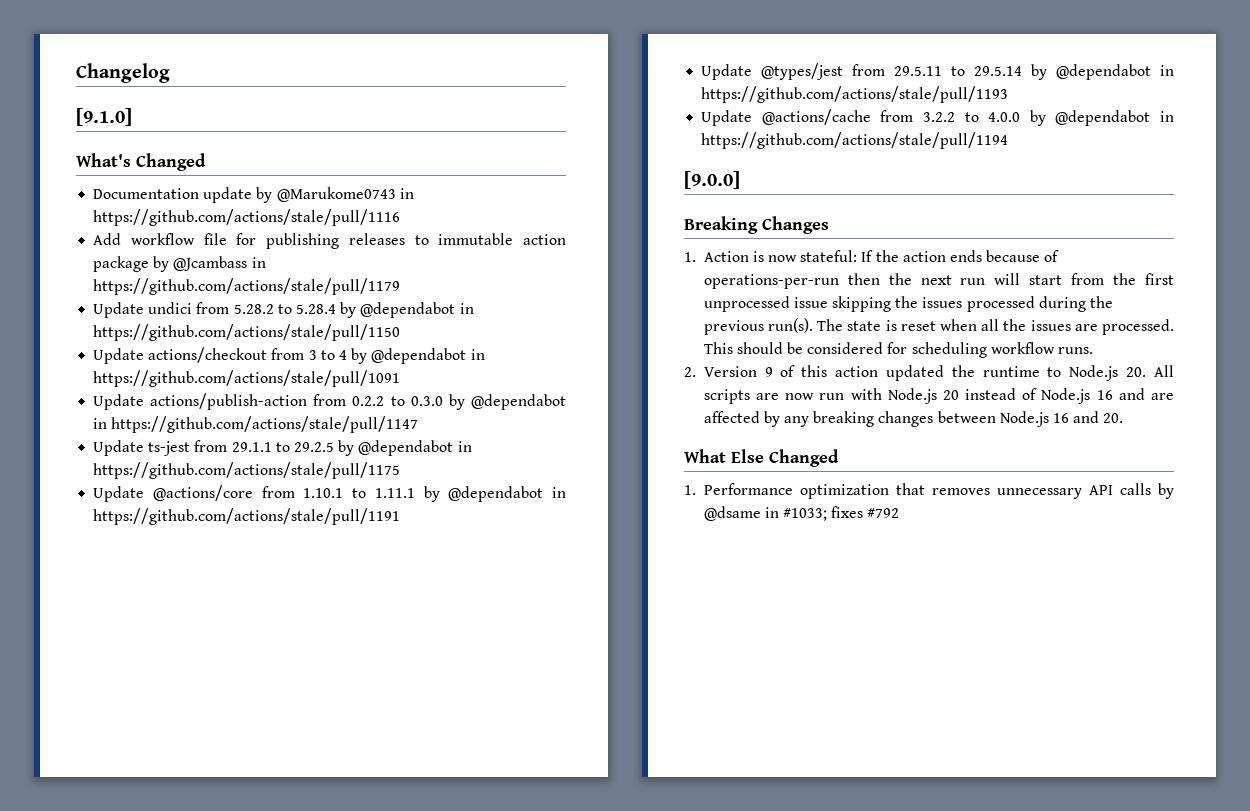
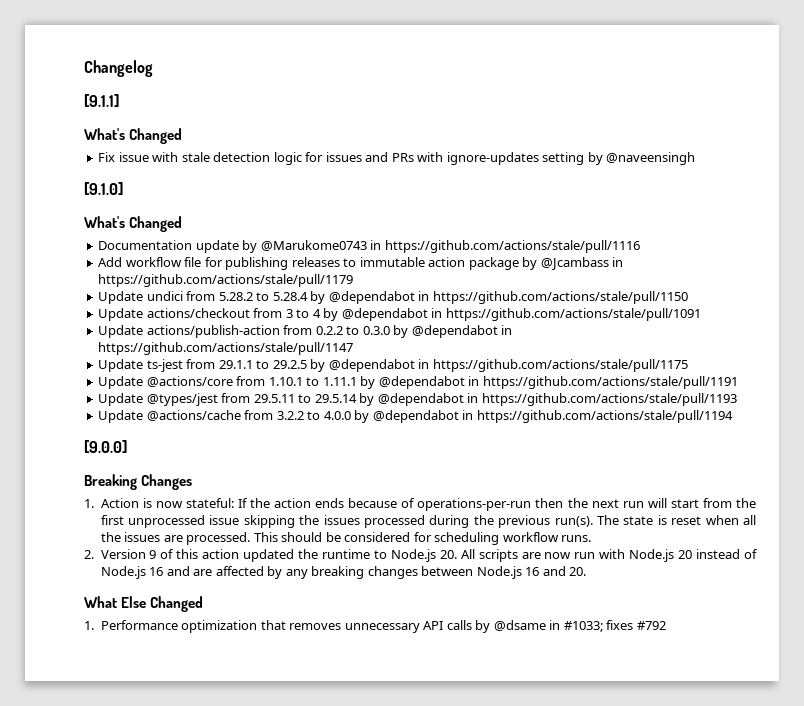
+ [9.1.1]
+ What's Changed
+ Fix issue with stale detection logic for issues and PRs with ignore-updates setting by @naveensingh

